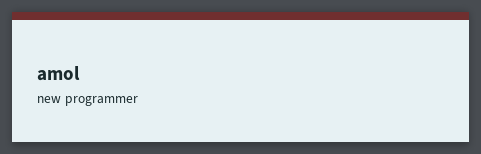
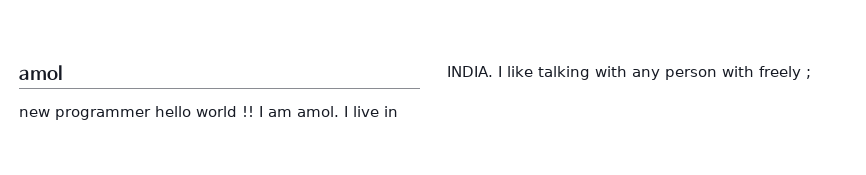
- new programmer
+ new programmer hello world !! I am amol. I live in INDIA. I like talking with any person with freely ;

